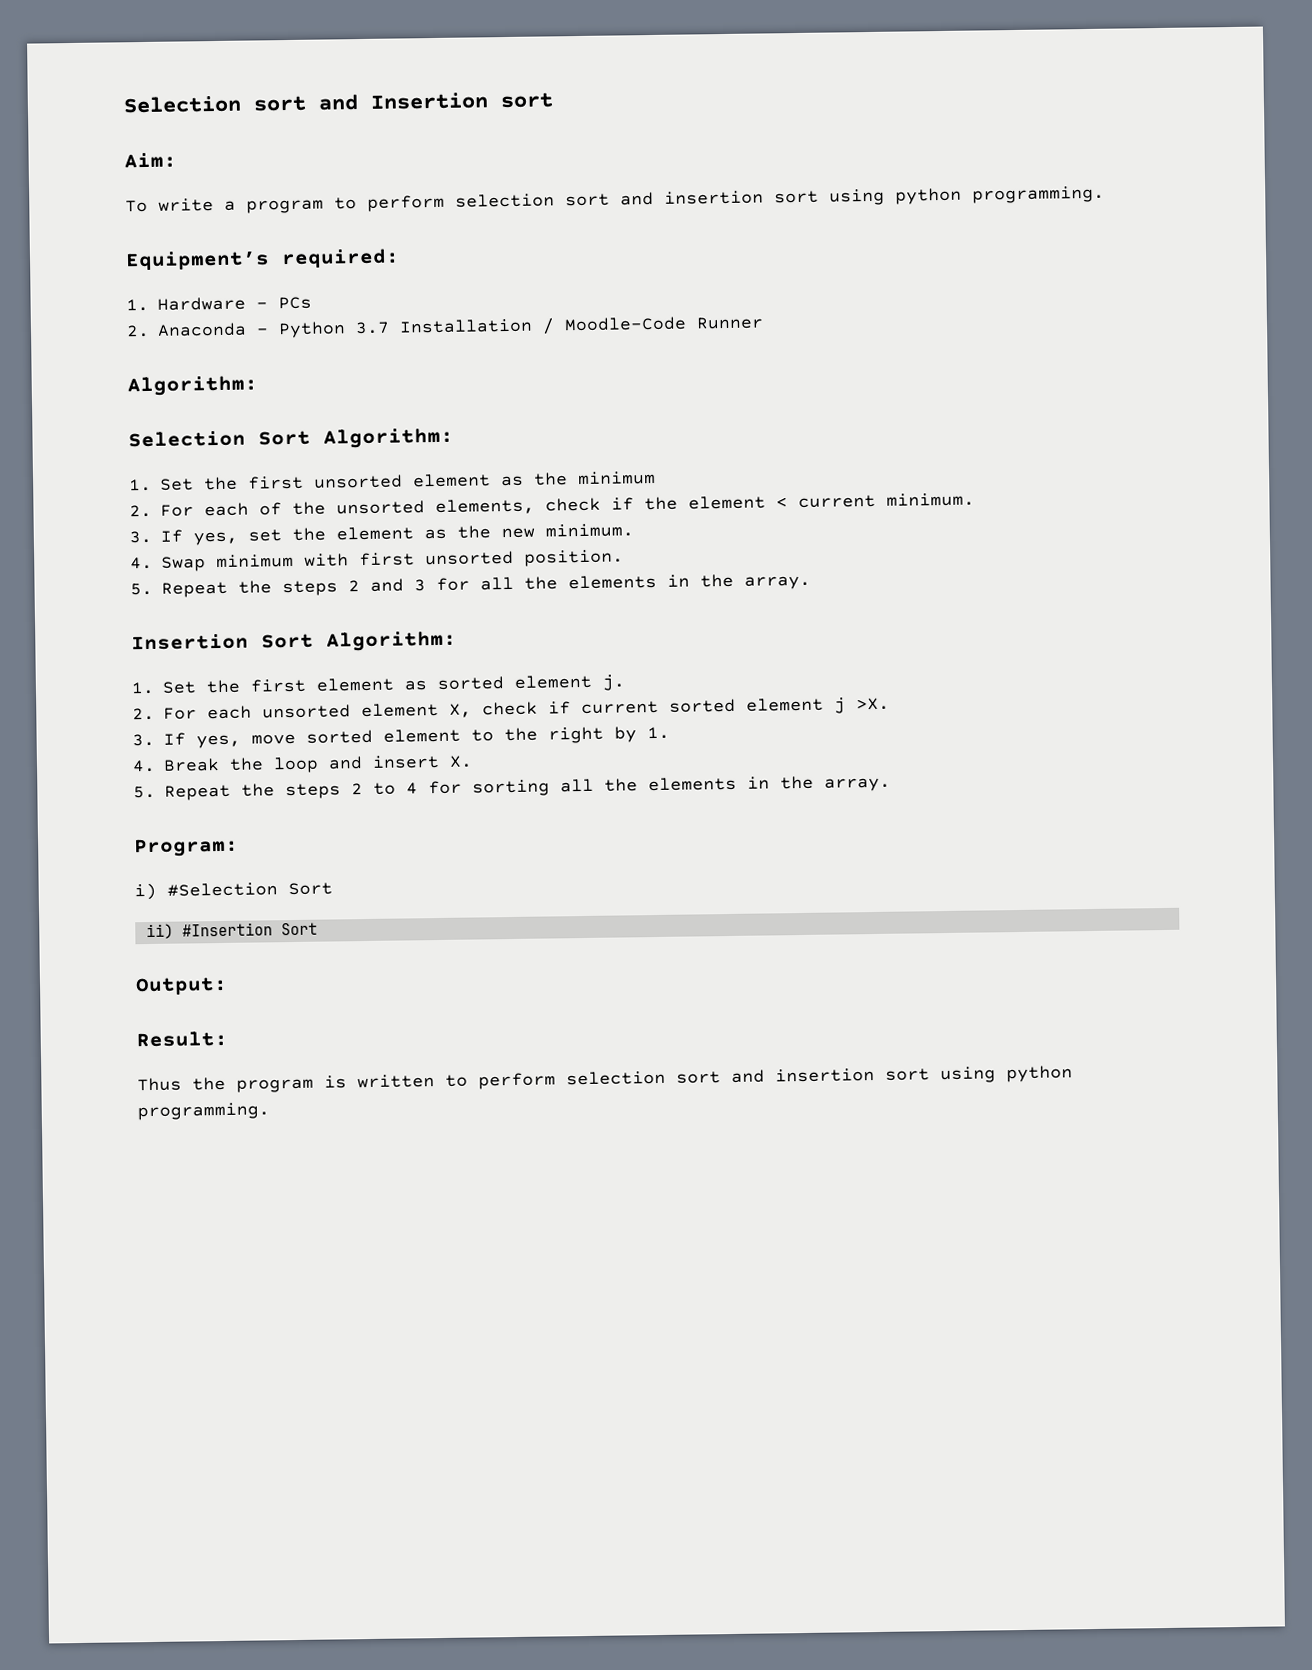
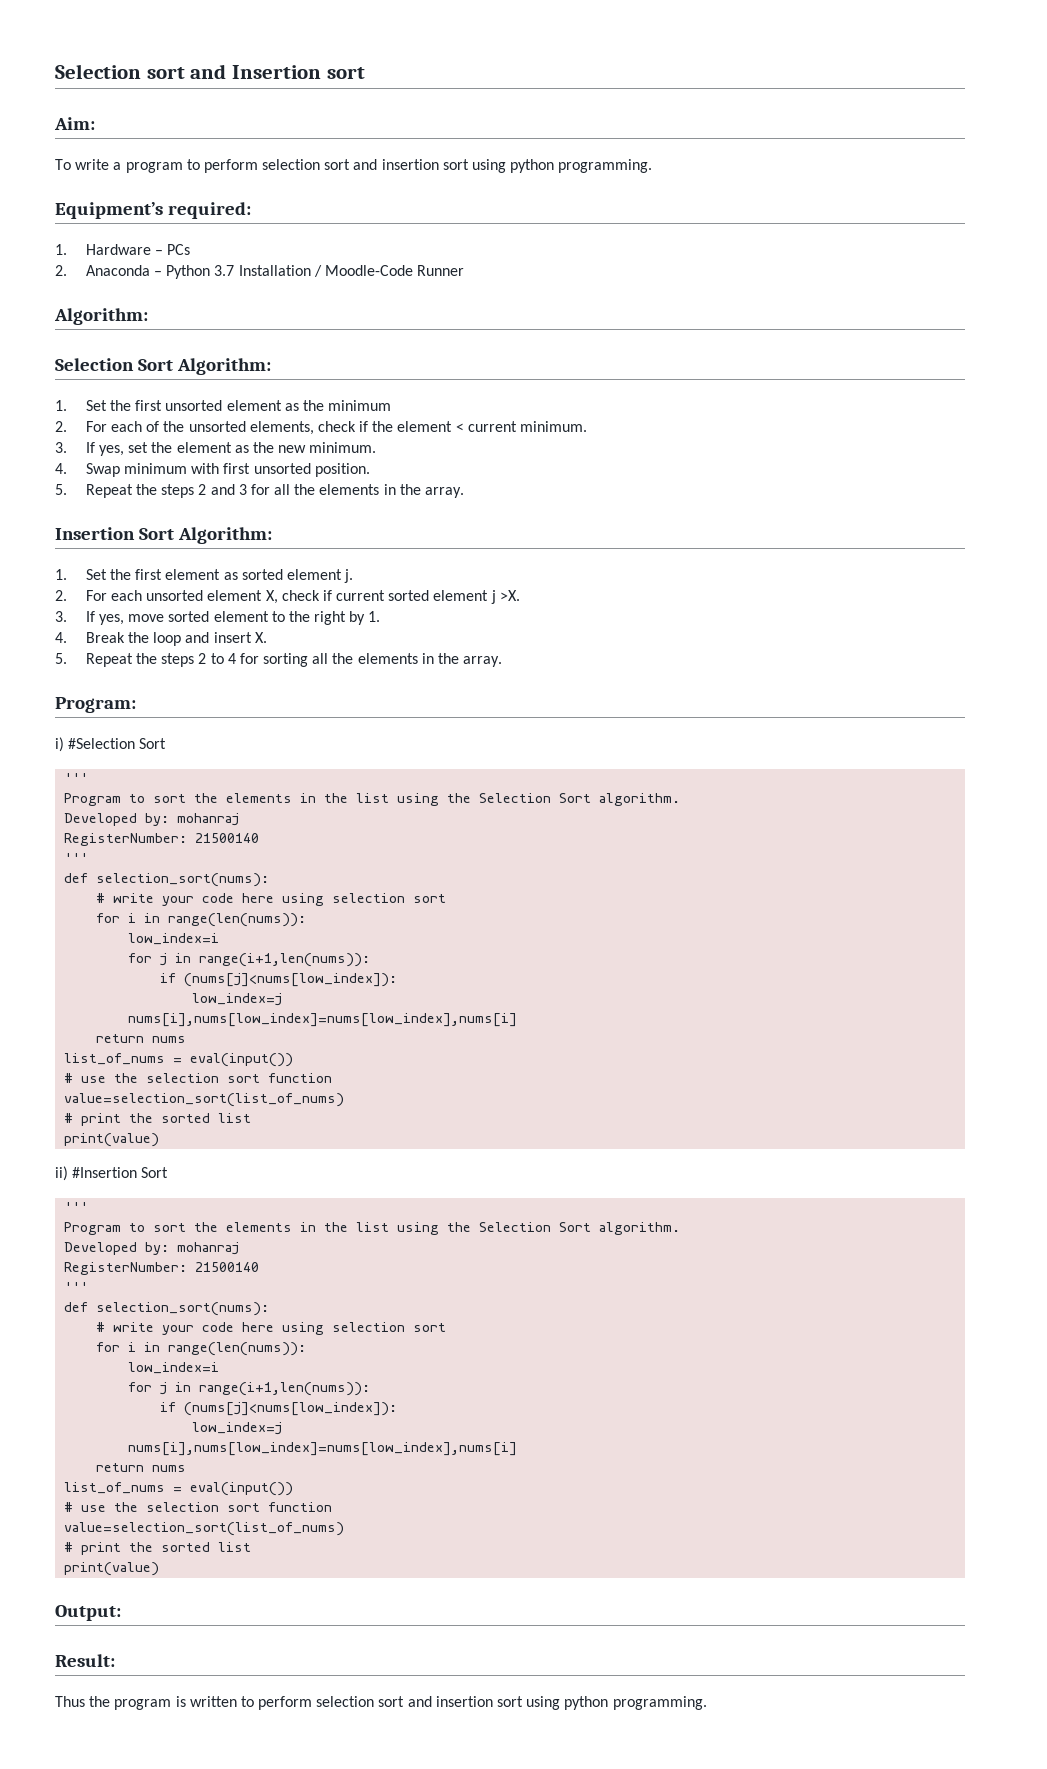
  i) #Selection Sort
+ '''
+ Program to sort the elements in the list using the Selection Sort algorithm.
+ Developed by: mohanraj
+ RegisterNumber: 21500140
+ '''
+ def selection_sort(nums):
+ # write your code here using selection sort
+ for i in range(len(nums)):
+ low_index=i
+ for j in range(i+1,len(nums)):
+ if (nums[j]<nums[low_index]):
+ low_index=j
+ nums[i],nums[low_index]=nums[low_index],nums[i]
+ return nums
+ list_of_nums = eval(input())
+ # use the selection sort function
+ value=selection_sort(list_of_nums)
+ # print the sorted list
+ print(value)
  ii) #Insertion Sort
+ '''
+ Program to sort the elements in the list using the Selection Sort algorithm.
+ Developed by: mohanraj
+ RegisterNumber: 21500140
+ '''
+ def selection_sort(nums):
+ # write your code here using selection sort
+ for i in range(len(nums)):
+ low_index=i
+ for j in range(i+1,len(nums)):
+ if (nums[j]<nums[low_index]):
+ low_index=j
+ nums[i],nums[low_index]=nums[low_index],nums[i]
+ return nums
+ list_of_nums = eval(input())
+ # use the selection sort function
+ value=selection_sort(list_of_nums)
+ # print the sorted list
+ print(value)

